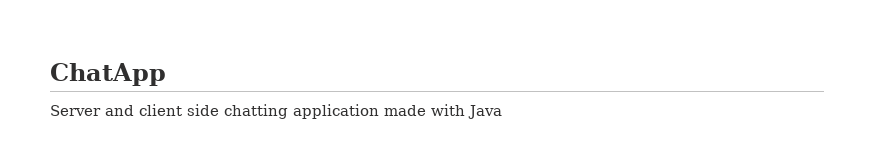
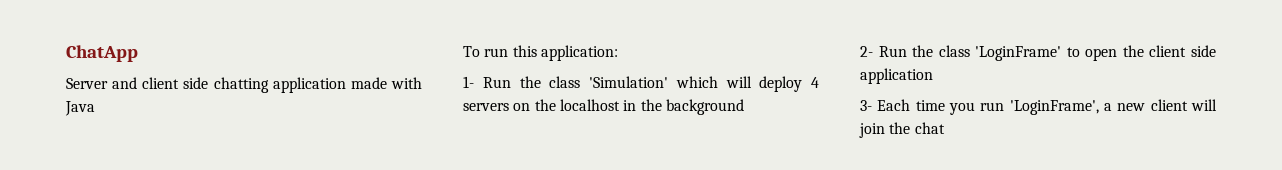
+ To run this application:
+ 1- Run the class 'Simulation' which will deploy 4 servers on the localhost in the background
+ 2- Run the class 'LoginFrame' to open the client side application
+ 3- Each time you run 'LoginFrame', a new client will join the chat

